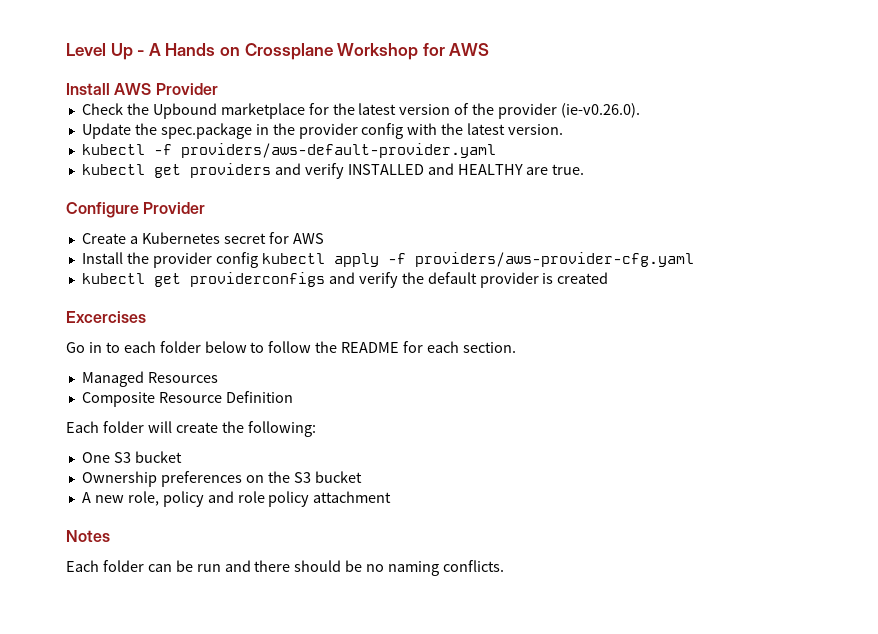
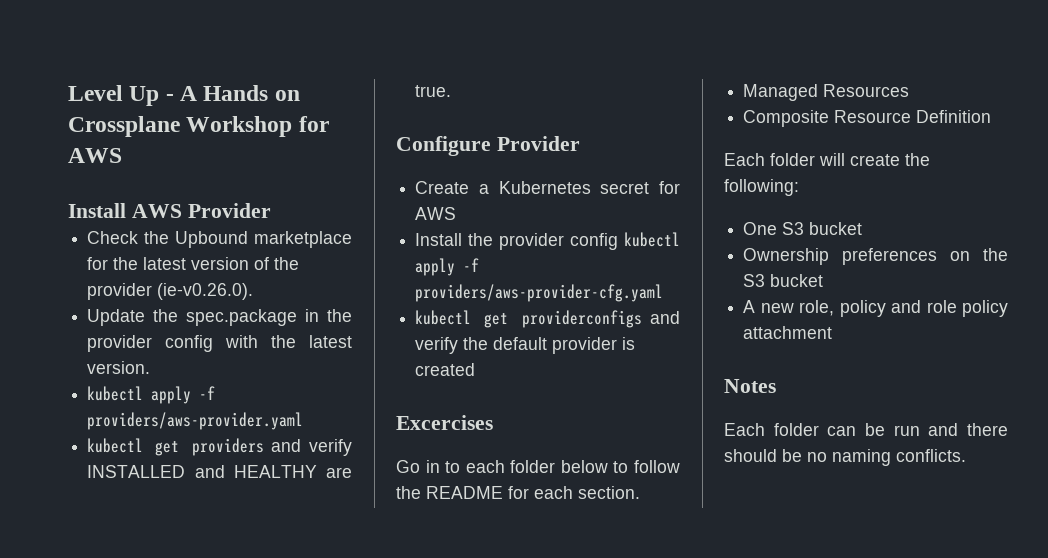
- kubectl -f providers/aws-default-provider.yaml
+ kubectl apply -f providers/aws-provider.yaml

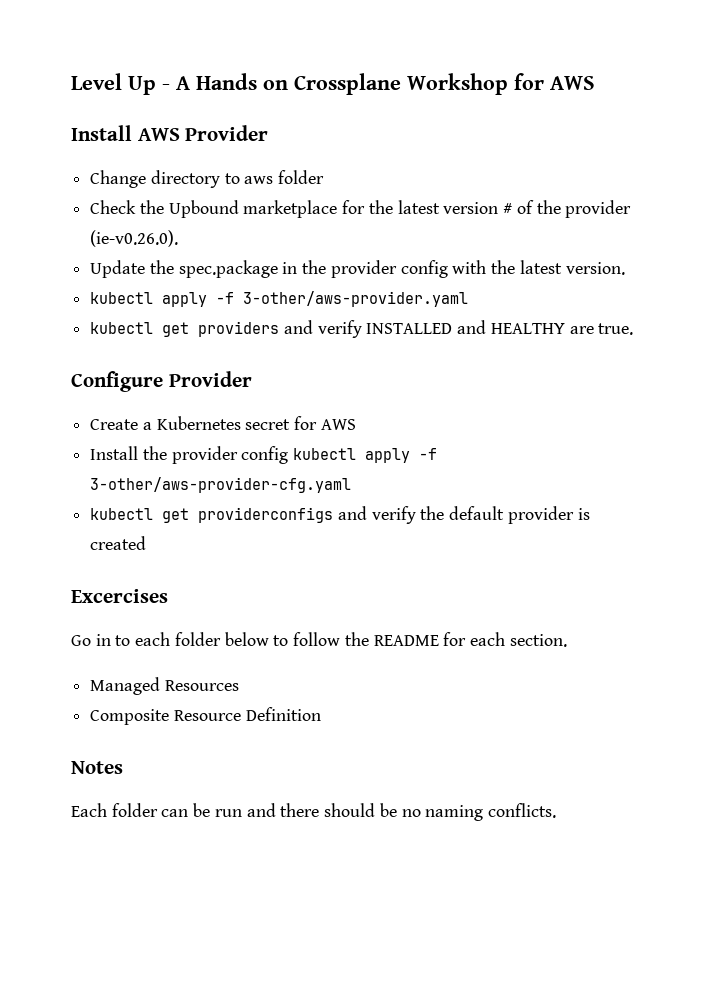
+ Change directory to aws folder
- Check the Upbound marketplace for the latest version of the provider (ie-v0.26.0).
+ Check the Upbound marketplace for the latest version # of the provider (ie-v0.26.0).
- kubectl apply -f providers/aws-provider.yaml
+ kubectl apply -f 3-other/aws-provider.yaml
- Install the provider config kubectl apply -f providers/aws-provider-cfg.yaml
+ Install the provider config kubectl apply -f 3-other/aws-provider-cfg.yaml
- Each folder will create the following:
- One S3 bucket
- Ownership preferences on the S3 bucket
- A new role, policy and role policy attachment

